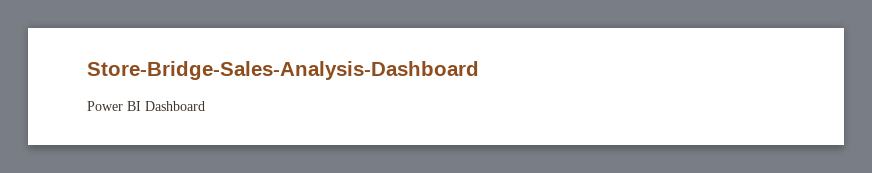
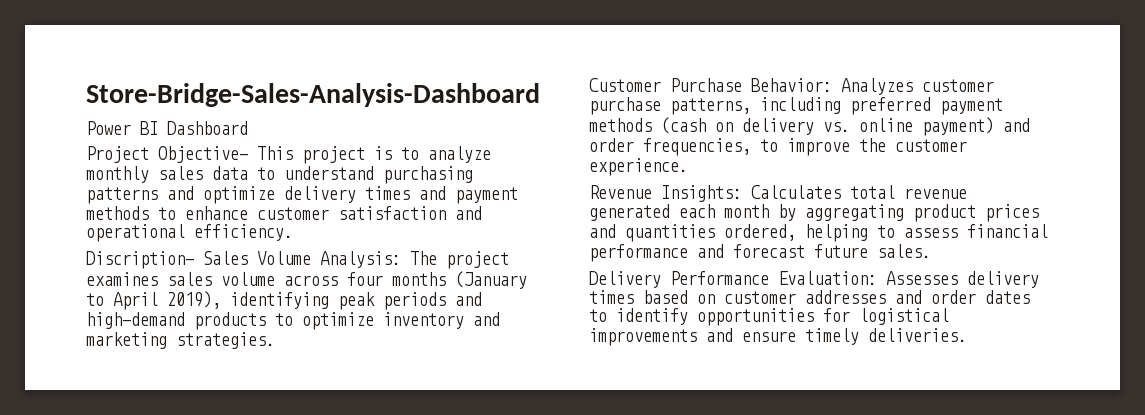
+ Project Objective- This project is to analyze monthly sales data to understand purchasing patterns and optimize delivery times and payment methods to enhance customer satisfaction and operational efficiency.
+ Discription- Sales Volume Analysis: The project examines sales volume across four months (January to April 2019), identifying peak periods and high-demand products to optimize inventory and marketing strategies.
+ Customer Purchase Behavior: Analyzes customer purchase patterns, including preferred payment methods (cash on delivery vs. online payment) and order frequencies, to improve the customer experience.
+ Revenue Insights: Calculates total revenue generated each month by aggregating product prices and quantities ordered, helping to assess financial performance and forecast future sales.
+ Delivery Performance Evaluation: Assesses delivery times based on customer addresses and order dates to identify opportunities for logistical improvements and ensure timely deliveries.

